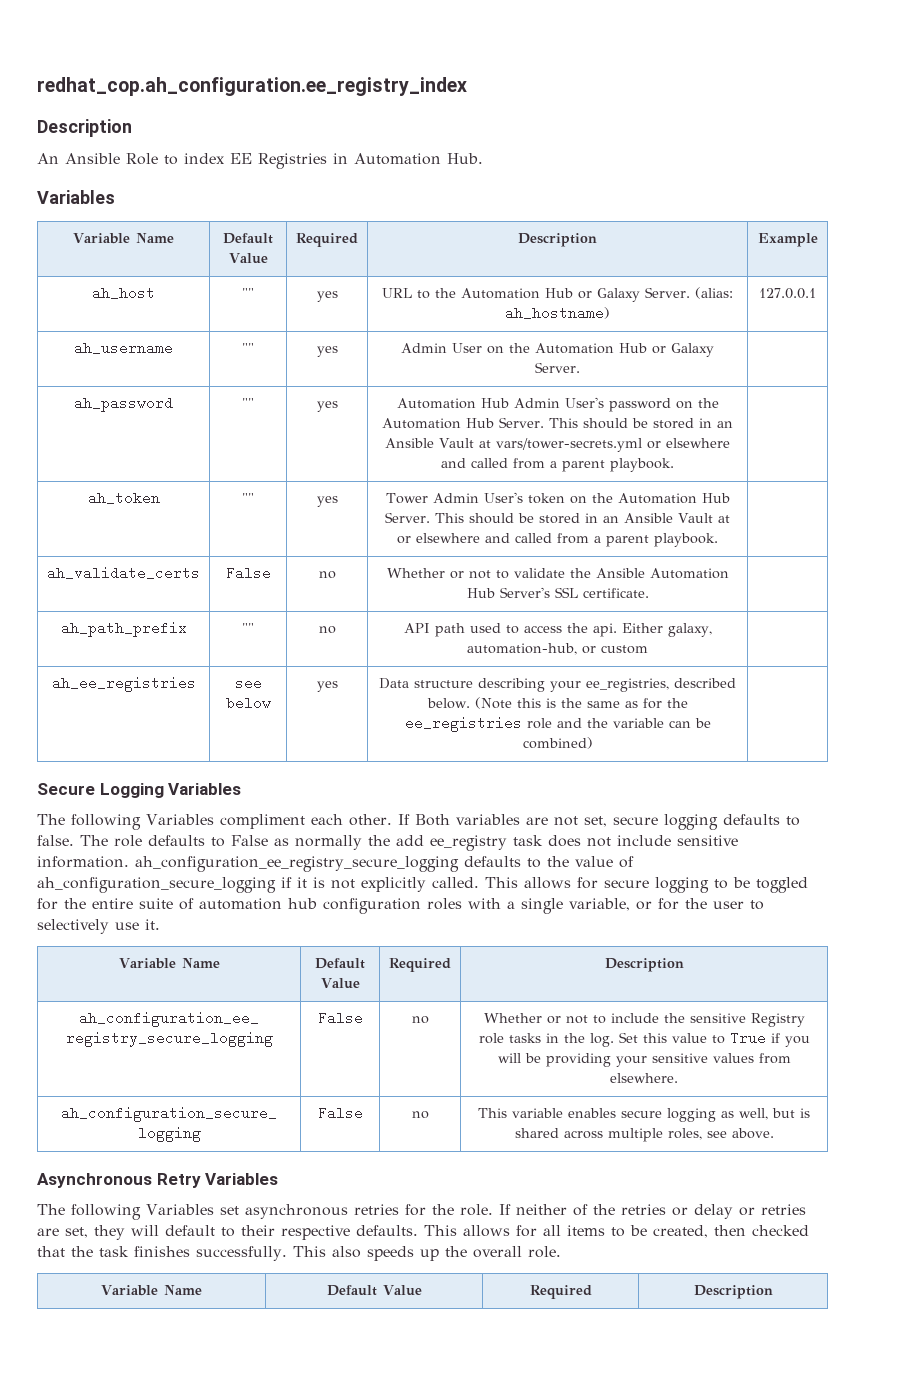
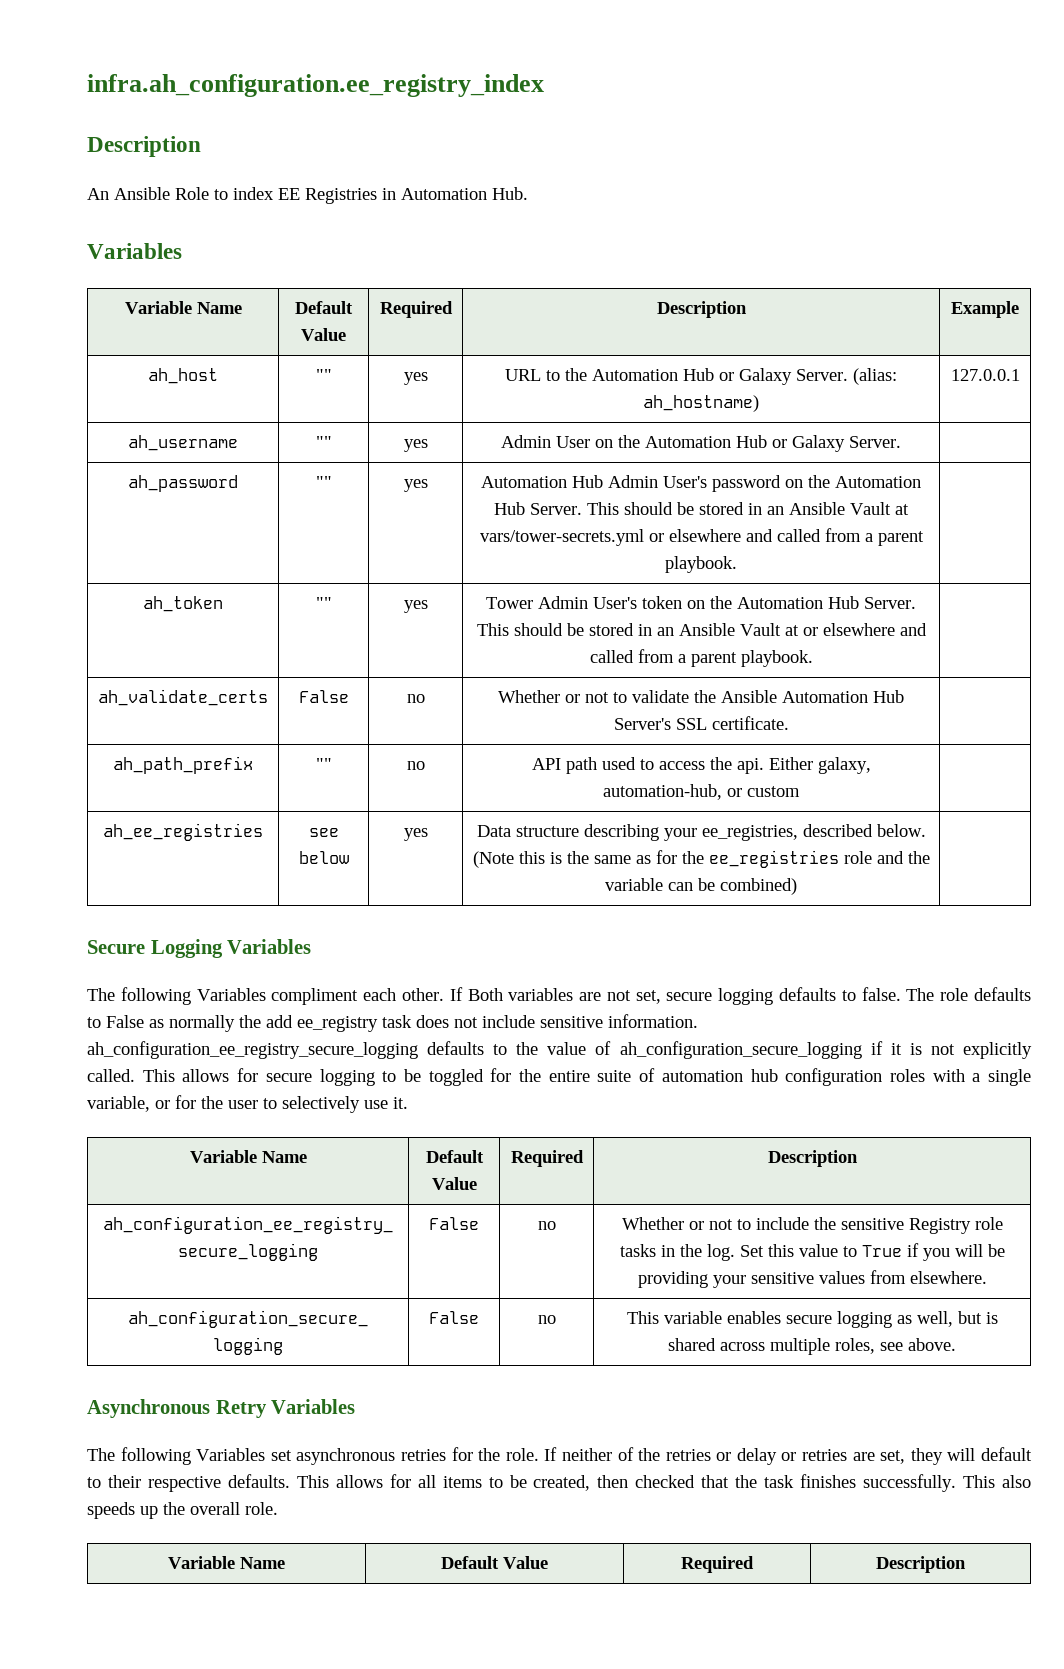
- redhat_cop.ah_configuration.ee_registry_index
+ infra.ah_configuration.ee_registry_index

